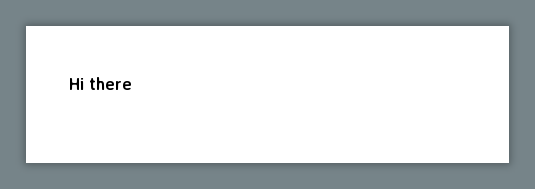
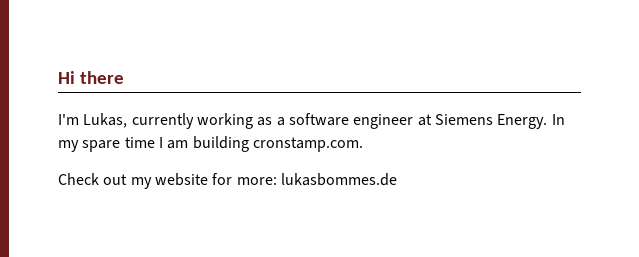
+ I'm Lukas, currently working as a software engineer at Siemens Energy. In my spare time I am building cronstamp.com.
+ Check out my website for more: lukasbommes.de

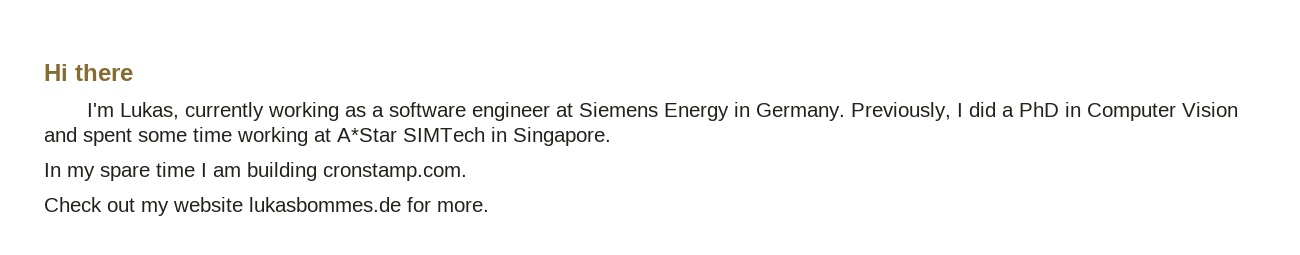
- I'm Lukas, currently working as a software engineer at Siemens Energy. In my spare time I am building cronstamp.com.
+ I'm Lukas, currently working as a software engineer at Siemens Energy in Germany. Previously, I did a PhD in Computer Vision and spent some time working at A*Star SIMTech in Singapore.
+ In my spare time I am building cronstamp.com.
- Check out my website for more: lukasbommes.de
+ Check out my website lukasbommes.de for more.

